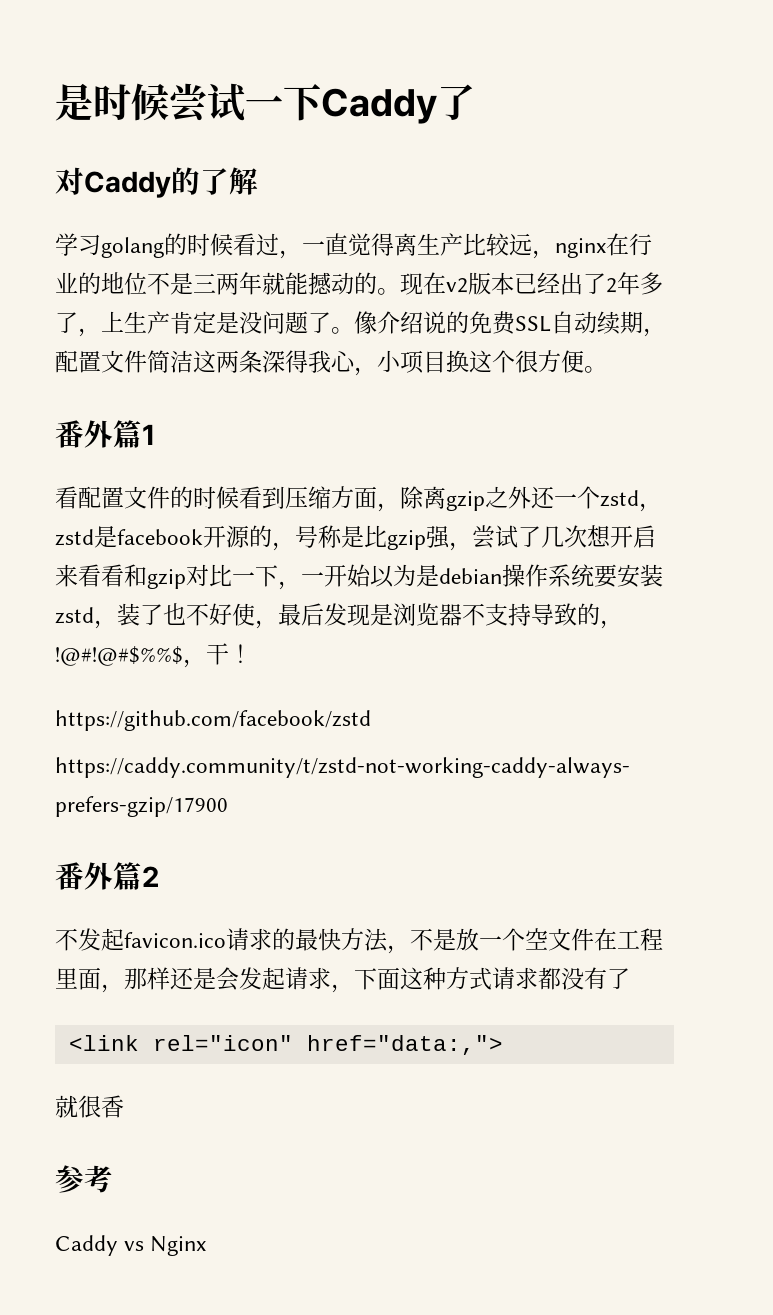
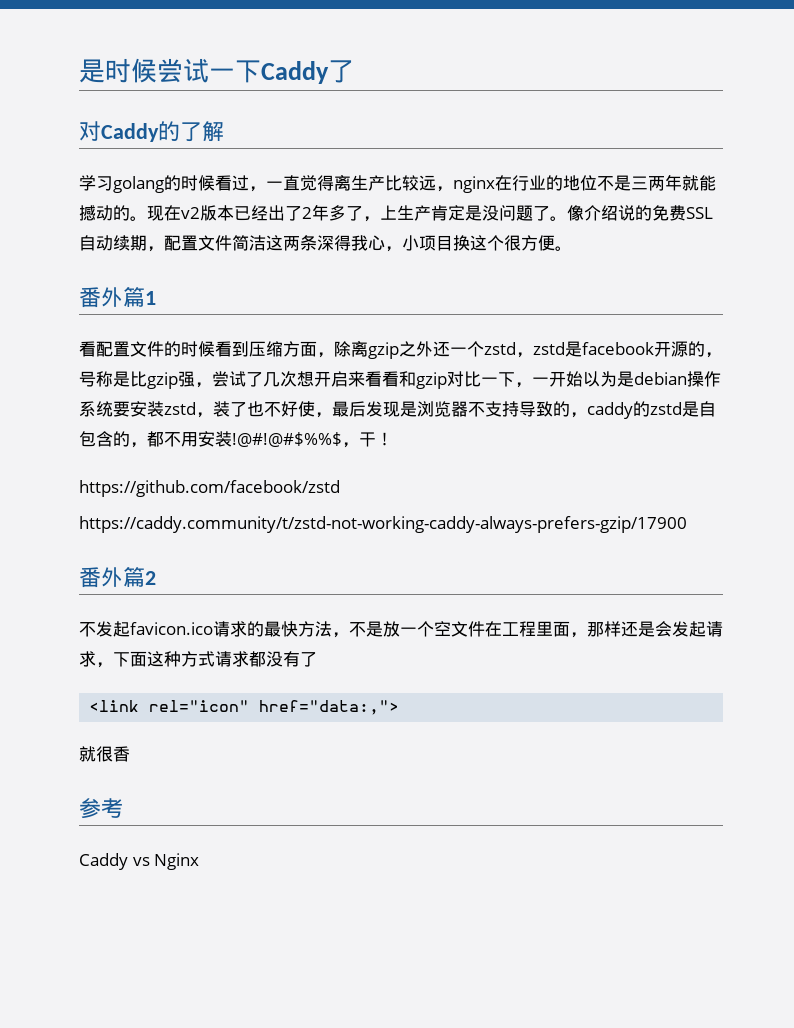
- 看配置文件的时候看到压缩方面，除离gzip之外还一个zstd，zstd是facebook开源的，号称是比gzip强，尝试了几次想开启来看看和gzip对比一下，一开始以为是debian操作系统要安装zstd，装了也不好使，最后发现是浏览器不支持导致的，!@#!@#$%%$，干！
+ 看配置文件的时候看到压缩方面，除离gzip之外还一个zstd，zstd是facebook开源的，号称是比gzip强，尝试了几次想开启来看看和gzip对比一下，一开始以为是debian操作系统要安装zstd，装了也不好使，最后发现是浏览器不支持导致的，caddy的zstd是自包含的，都不用安装!@#!@#$%%$，干！

